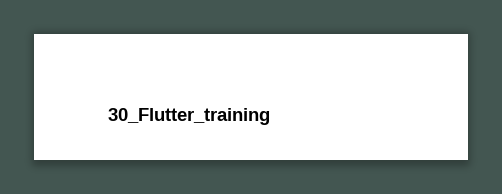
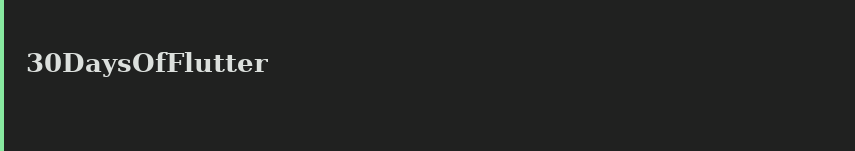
- 30_Flutter_training
+ 30DaysOfFlutter

